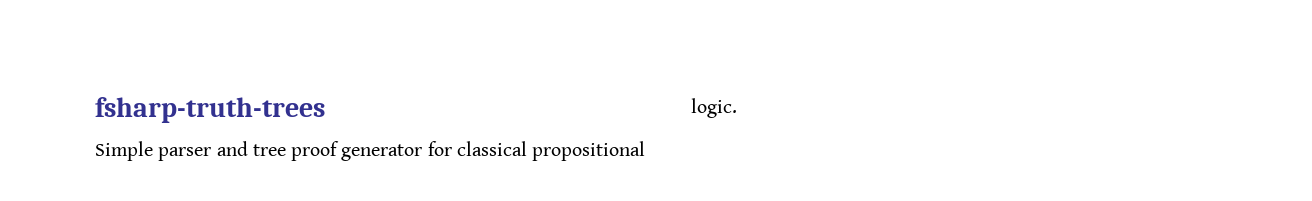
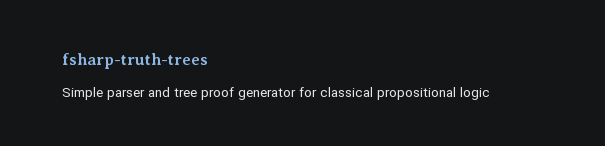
- Simple parser and tree proof generator for classical propositional logic.
+ Simple parser and tree proof generator for classical propositional logic

